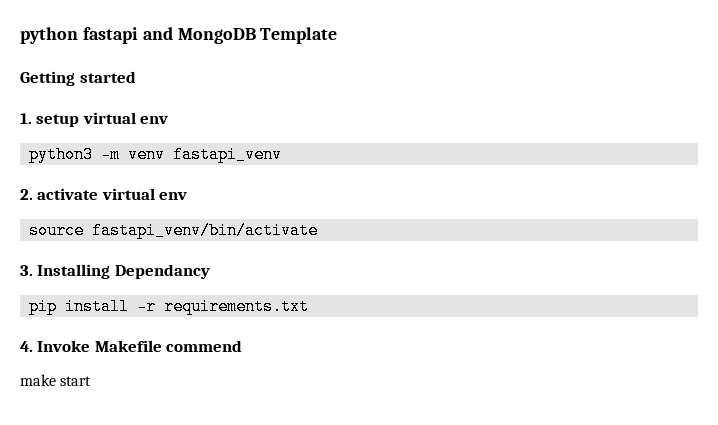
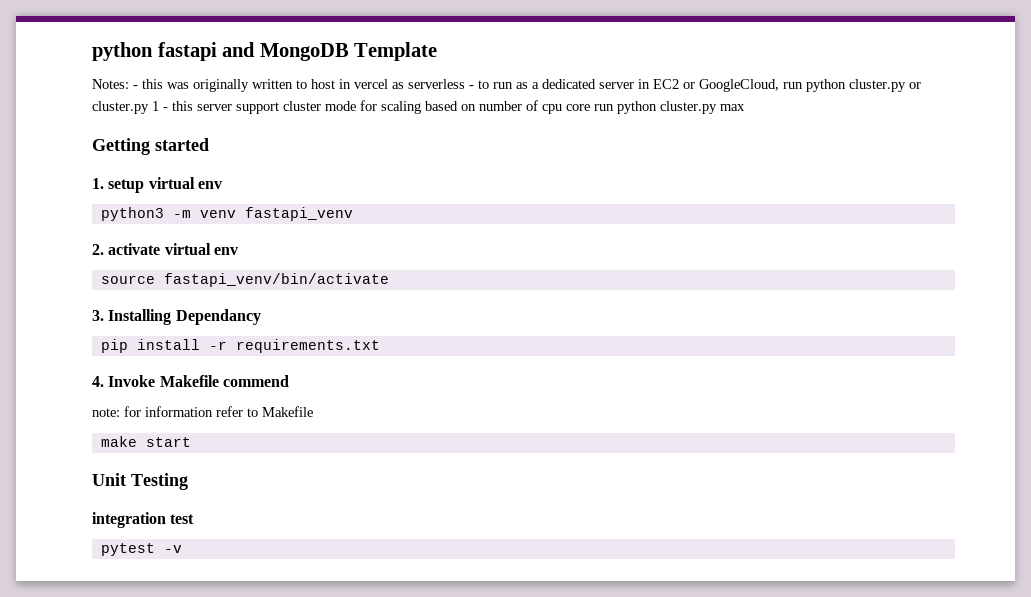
+ Notes: - this was originally written to host in vercel as serverless - to run as a dedicated server in EC2 or GoogleCloud, run python cluster.py or cluster.py 1 - this server support cluster mode for scaling based on number of cpu core run python cluster.py max
+ note: for information refer to Makefile
  make start
+ Unit Testing
+ integration test
+ pytest -v

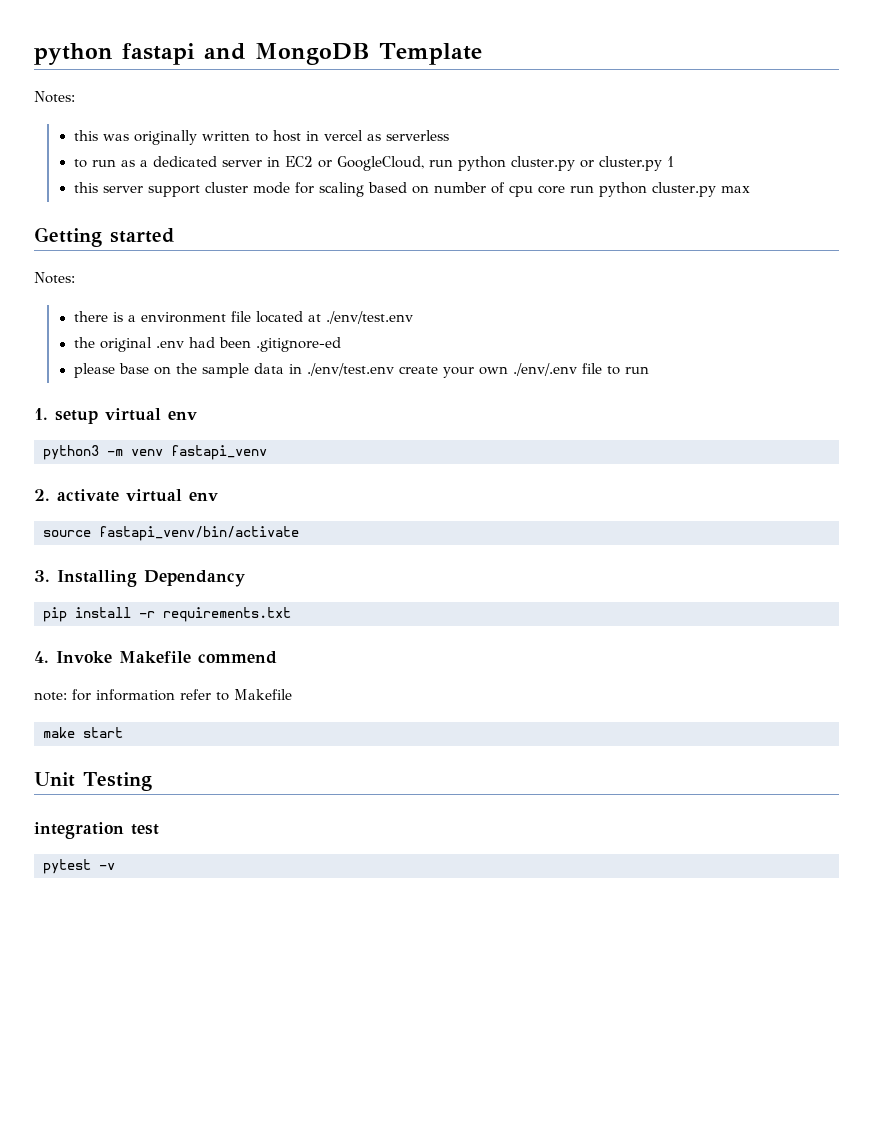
  python fastapi and MongoDB Template
- Notes: - this was originally written to host in vercel as serverless - to run as a dedicated server in EC2 or GoogleCloud, run python cluster.py or cluster.py 1 - this server support cluster mode for scaling based on number of cpu core run python cluster.py max
+ Notes:
+ this was originally written to host in vercel as serverless
+ to run as a dedicated server in EC2 or GoogleCloud, run python cluster.py or cluster.py 1
+ this server support cluster mode for scaling based on number of cpu core run python cluster.py max
  Getting started
+ Notes:
+ there is a environment file located at ./env/test.env
+ the original .env had been .gitignore-ed
+ please base on the sample data in ./env/test.env create your own ./env/.env file to run

